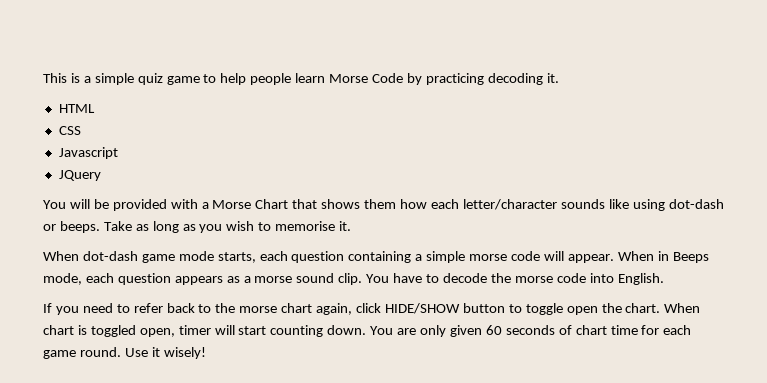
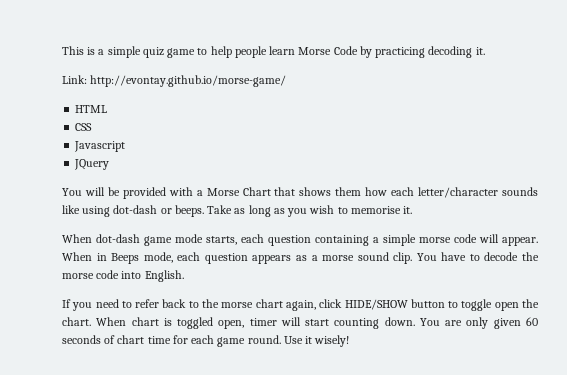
+ Link: http://evontay.github.io/morse-game/

